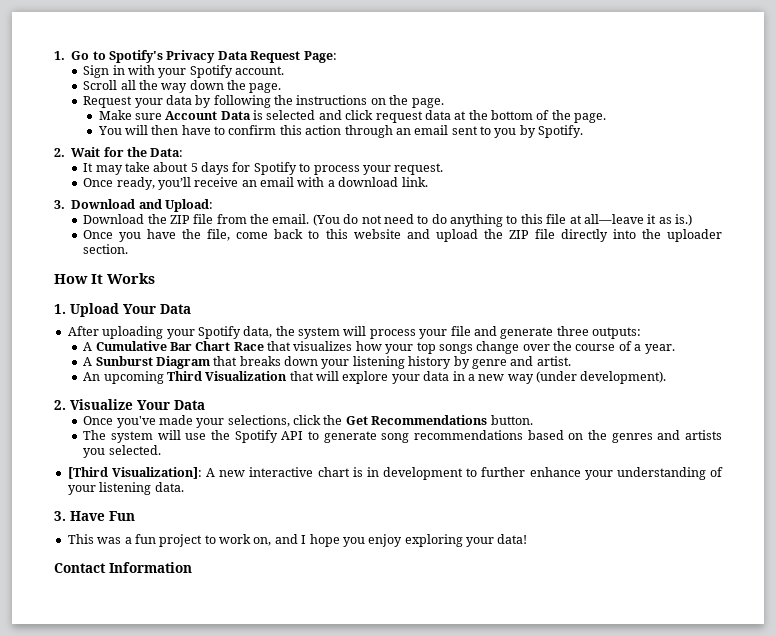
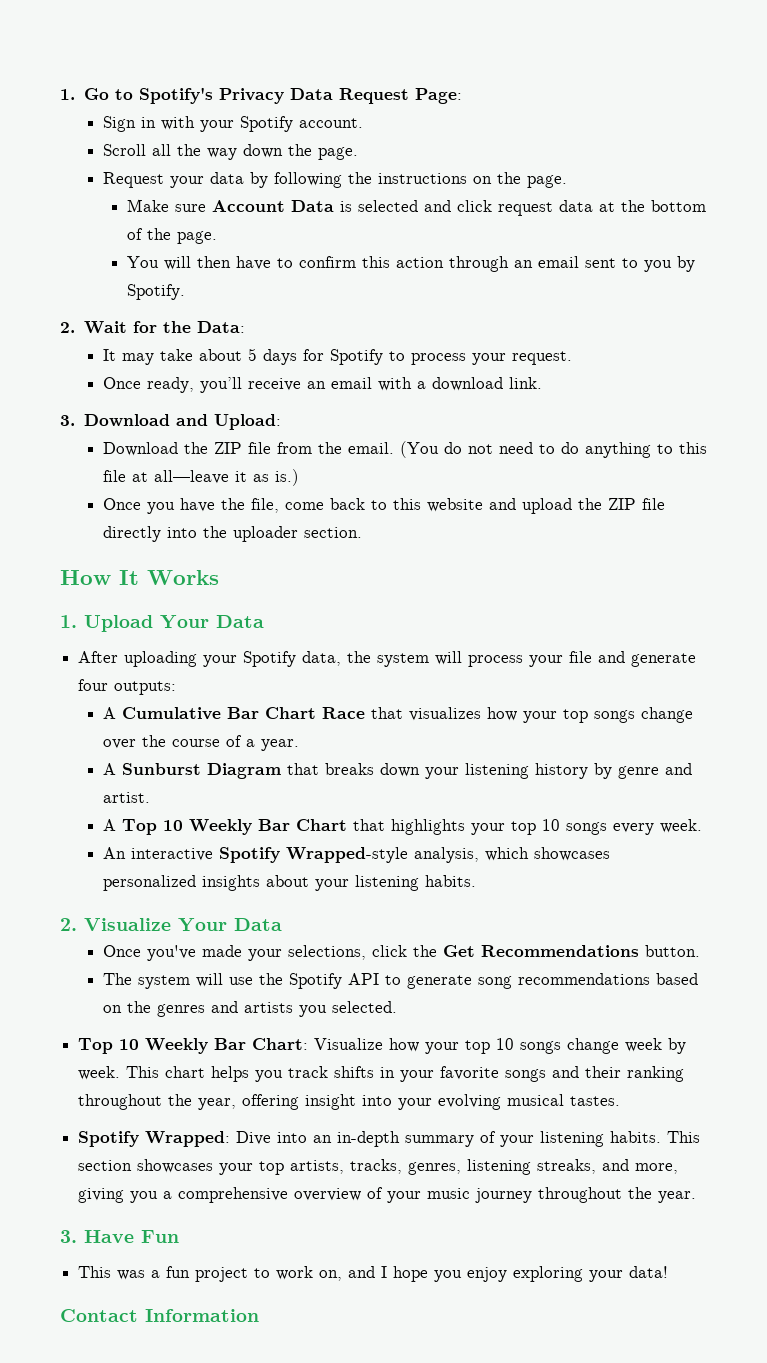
- After uploading your Spotify data, the system will process your file and generate three outputs:
+ After uploading your Spotify data, the system will process your file and generate four outputs:
- An upcoming Third Visualization that will explore your data in a new way (under development).
+ A Top 10 Weekly Bar Chart that highlights your top 10 songs every week.
+ An interactive Spotify Wrapped-style analysis, which showcases personalized insights about your listening habits.
- [Third Visualization]: A new interactive chart is in development to further enhance your understanding of your listening data.
+ Top 10 Weekly Bar Chart: Visualize how your top 10 songs change week by week. This chart helps you track shifts in your favorite songs and their ranking throughout the year, offering insight into your evolving musical tastes.
+ Spotify Wrapped: Dive into an in-depth summary of your listening habits. This section showcases your top artists, tracks, genres, listening streaks, and more, giving you a comprehensive overview of your music journey throughout the year.

